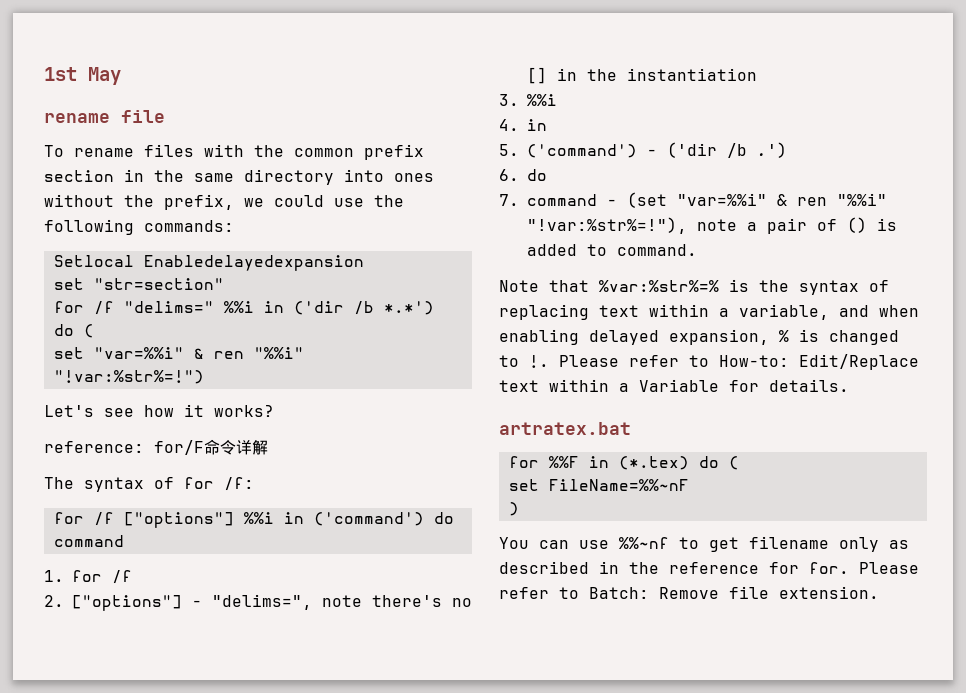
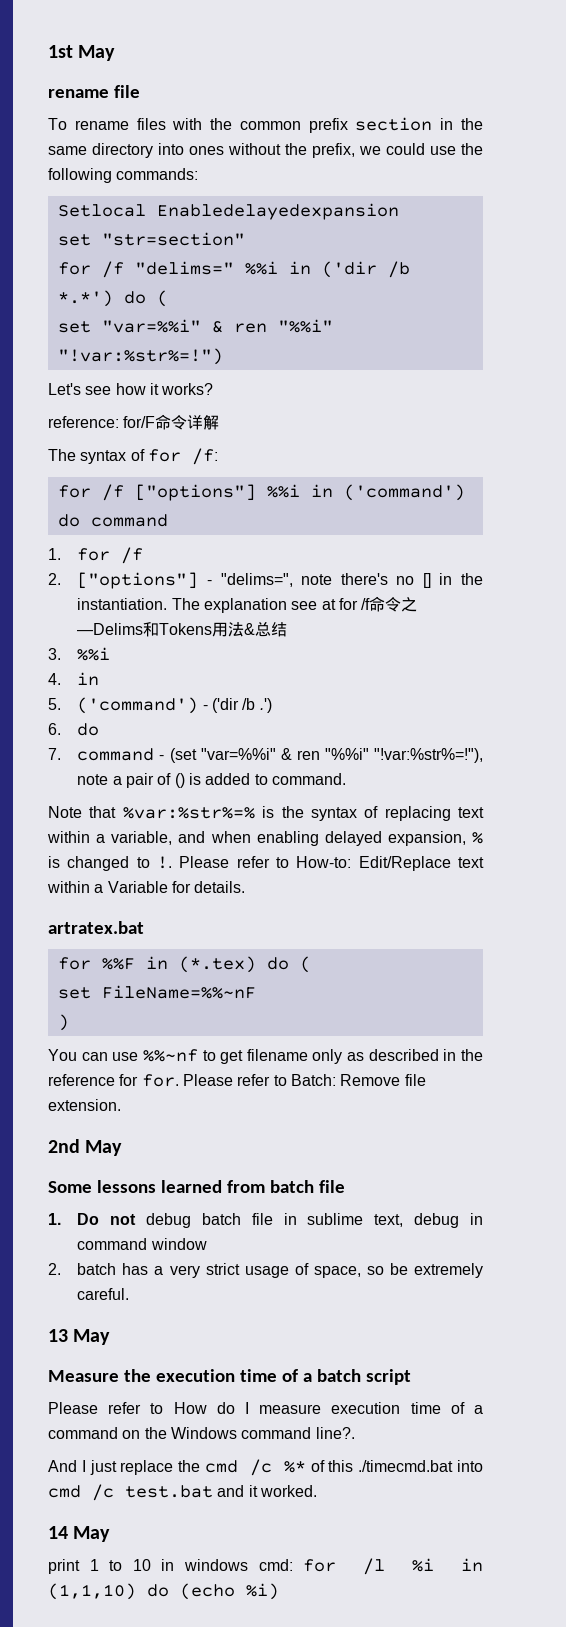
- 2. ["options"] - "delims=", note there's no [] in the instantiation
+ 2. ["options"] - "delims=", note there's no [] in the instantiation. The explanation see at for /f命令之—Delims和Tokens用法&总结
+ 2nd May
+ Some lessons learned from batch file
+ 1. Do not debug batch file in sublime text, debug in command window
+ 2. batch has a very strict usage of space, so be extremely careful.
+ 13 May
+ Measure the execution time of a batch script
+ Please refer to How do I measure execution time of a command on the Windows command line?.
+ And I just replace the cmd /c %* of this ./timecmd.bat into cmd /c test.bat and it worked.
+ 14 May
+ print 1 to 10 in windows cmd: for /l %i in (1,1,10) do (echo %i)

